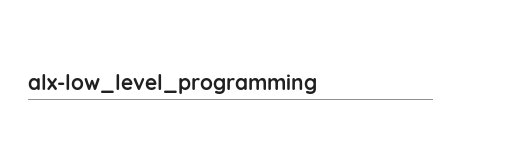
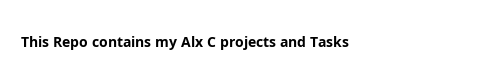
- alx-low_level_programming
+ This Repo contains my Alx C projects and Tasks

